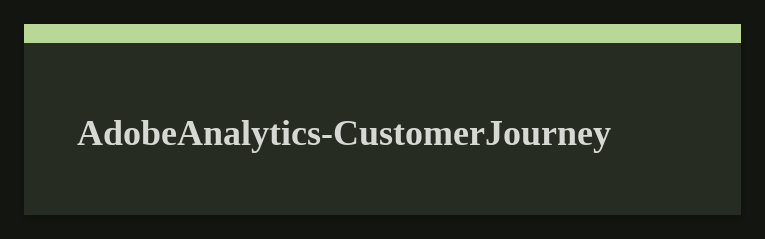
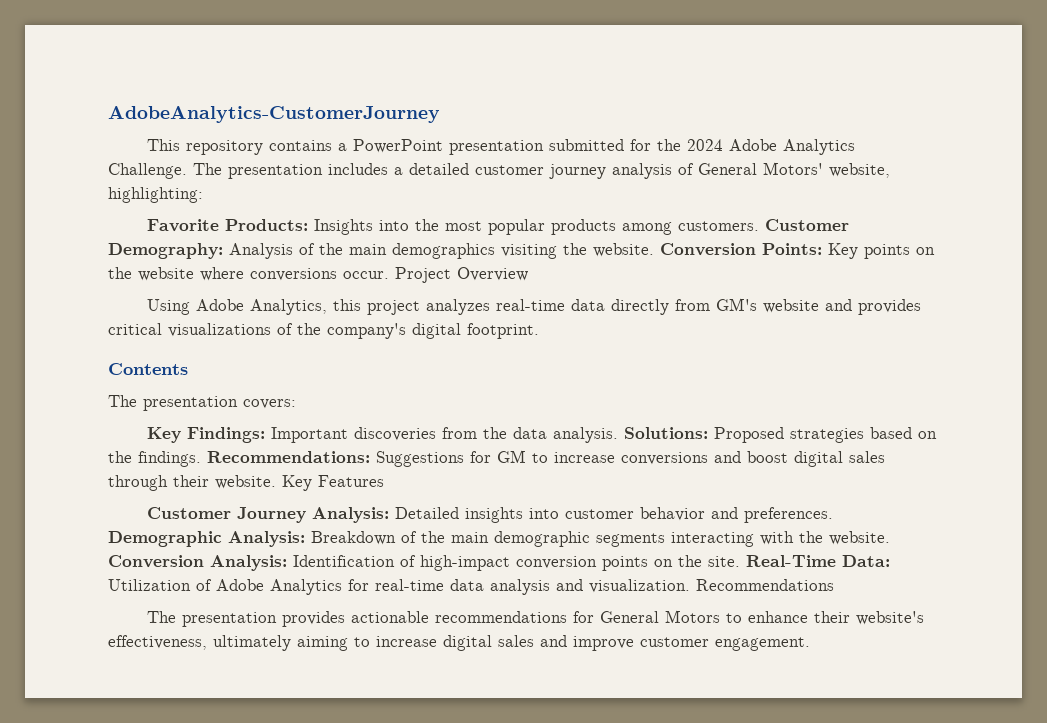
+ This repository contains a PowerPoint presentation submitted for the 2024 Adobe Analytics Challenge. The presentation includes a detailed customer journey analysis of General Motors' website, highlighting:
+ Favorite Products: Insights into the most popular products among customers. Customer Demography: Analysis of the main demographics visiting the website. Conversion Points: Key points on the website where conversions occur. Project Overview
+ Using Adobe Analytics, this project analyzes real-time data directly from GM's website and provides critical visualizations of the company's digital footprint.
+ Contents
+ The presentation covers:
+ Key Findings: Important discoveries from the data analysis. Solutions: Proposed strategies based on the findings. Recommendations: Suggestions for GM to increase conversions and boost digital sales through their website. Key Features
+ Customer Journey Analysis: Detailed insights into customer behavior and preferences. Demographic Analysis: Breakdown of the main demographic segments interacting with the website. Conversion Analysis: Identification of high-impact conversion points on the site. Real-Time Data: Utilization of Adobe Analytics for real-time data analysis and visualization. Recommendations
+ The presentation provides actionable recommendations for General Motors to enhance their website's effectiveness, ultimately aiming to increase digital sales and improve customer engagement.

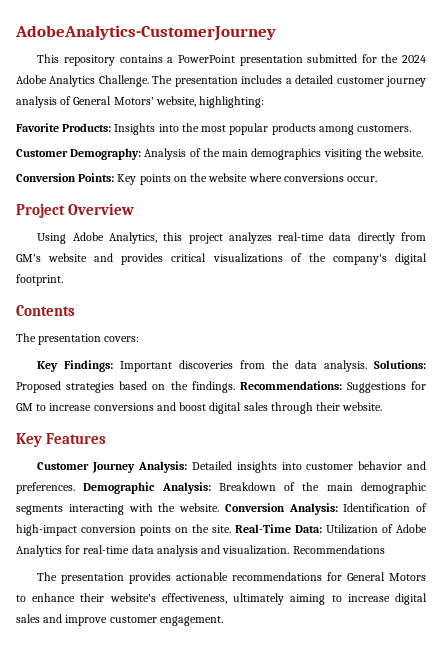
- Favorite Products: Insights into the most popular products among customers. Customer Demography: Analysis of the main demographics visiting the website. Conversion Points: Key points on the website where conversions occur. Project Overview
+ Favorite Products: Insights into the most popular products among customers.
+ Customer Demography: Analysis of the main demographics visiting the website.
+ Conversion Points: Key points on the website where conversions occur.
+ Project Overview
- Recommendations: Suggestions for GM to increase conversions and boost digital sales through their website. Key Features
+ Recommendations: Suggestions for GM to increase conversions and boost digital sales through their website.
+ Key Features

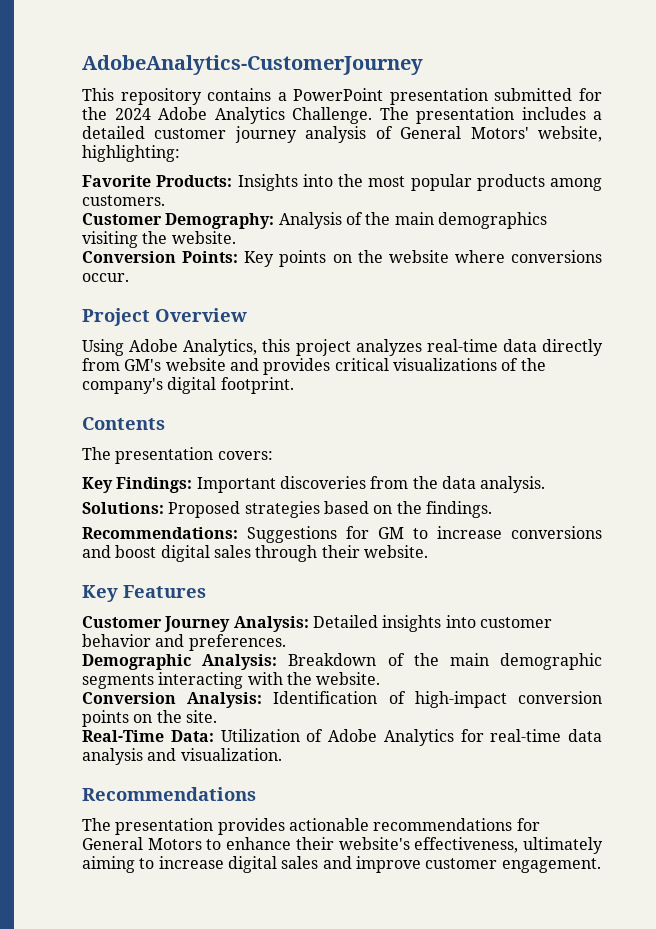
- Key Findings: Important discoveries from the data analysis. Solutions: Proposed strategies based on the findings. Recommendations: Suggestions for GM to increase conversions and boost digital sales through their website.
+ Key Findings: Important discoveries from the data analysis.
+ Solutions: Proposed strategies based on the findings.
+ Recommendations: Suggestions for GM to increase conversions and boost digital sales through their website.
- Customer Journey Analysis: Detailed insights into customer behavior and preferences. Demographic Analysis: Breakdown of the main demographic segments interacting with the website. Conversion Analysis: Identification of high-impact conversion points on the site. Real-Time Data: Utilization of Adobe Analytics for real-time data analysis and visualization. Recommendations
+ Customer Journey Analysis: Detailed insights into customer behavior and preferences.
+ Demographic Analysis: Breakdown of the main demographic segments interacting with the website.
+ Conversion Analysis: Identification of high-impact conversion points on the site.
+ Real-Time Data: Utilization of Adobe Analytics for real-time data analysis and visualization.
+ Recommendations

